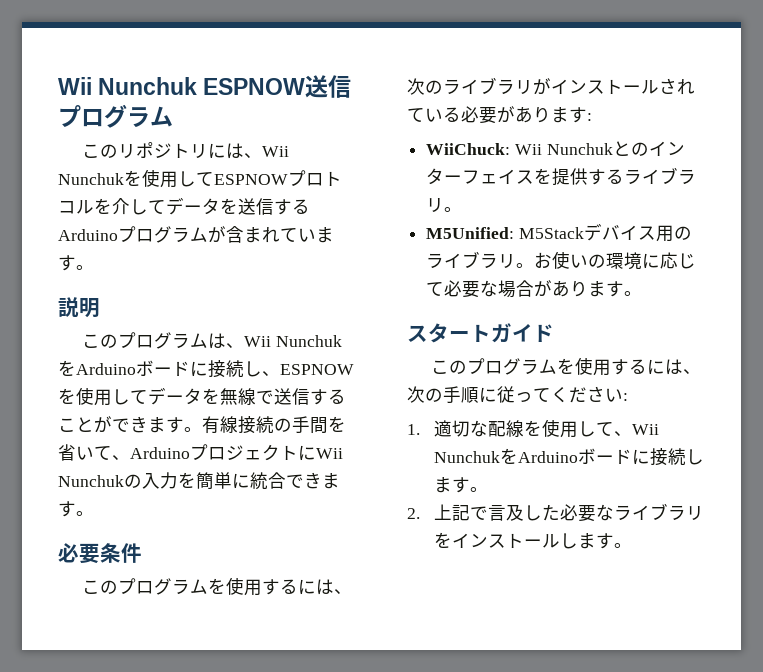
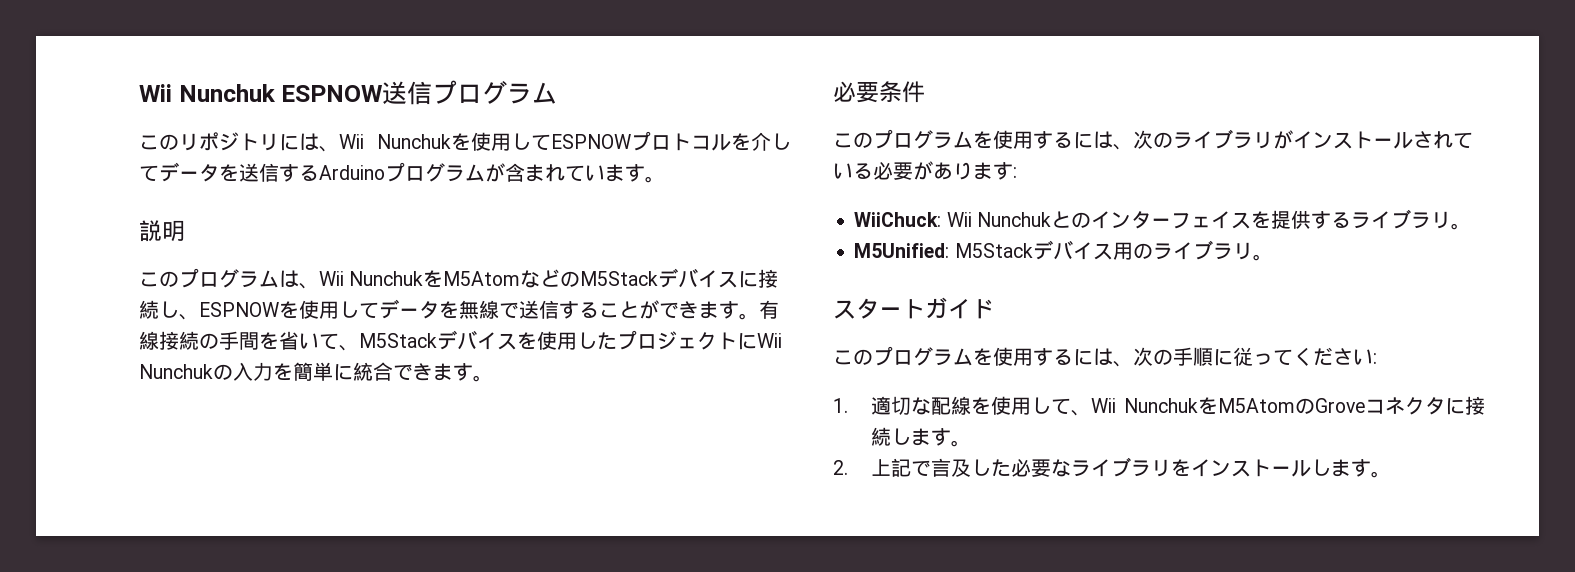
- このプログラムは、Wii NunchukをArduinoボードに接続し、ESPNOWを使用してデータを無線で送信することができます。
+ このプログラムは、Wii NunchukをM5AtomなどのM5Stackデバイスに接続し、ESPNOWを使用してデータを無線で送信することができます。
- 有線接続の手間を省いて、ArduinoプロジェクトにWii Nunchukの入力を簡単に統合できます。
+ 有線接続の手間を省いて、M5Stackデバイスを使用したプロジェクトにWii Nunchukの入力を簡単に統合できます。
- お使いの環境に応じて必要な場合があります。
- 1.適切な配線を使用して、Wii NunchukをArduinoボードに接続します。
+ 1.適切な配線を使用して、Wii NunchukをM5AtomのGroveコネクタに接続します。

